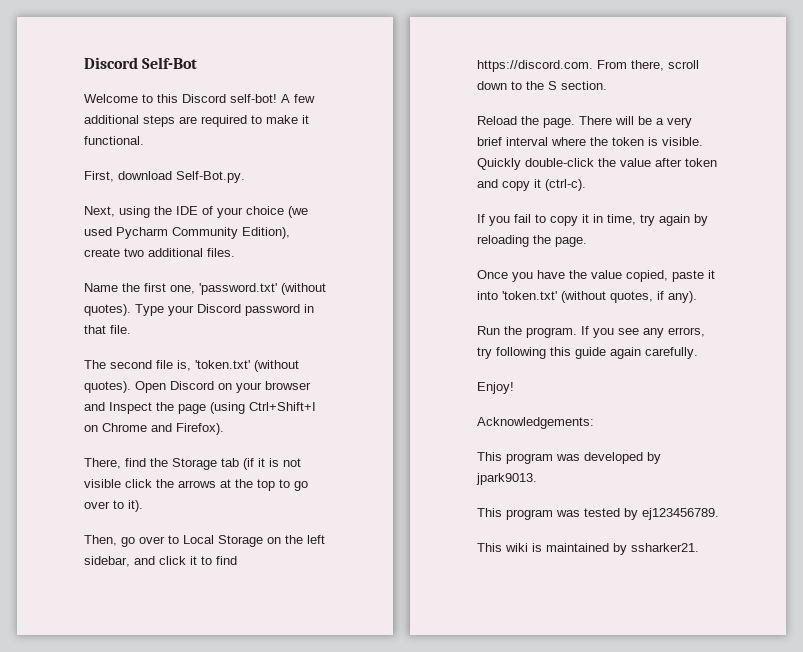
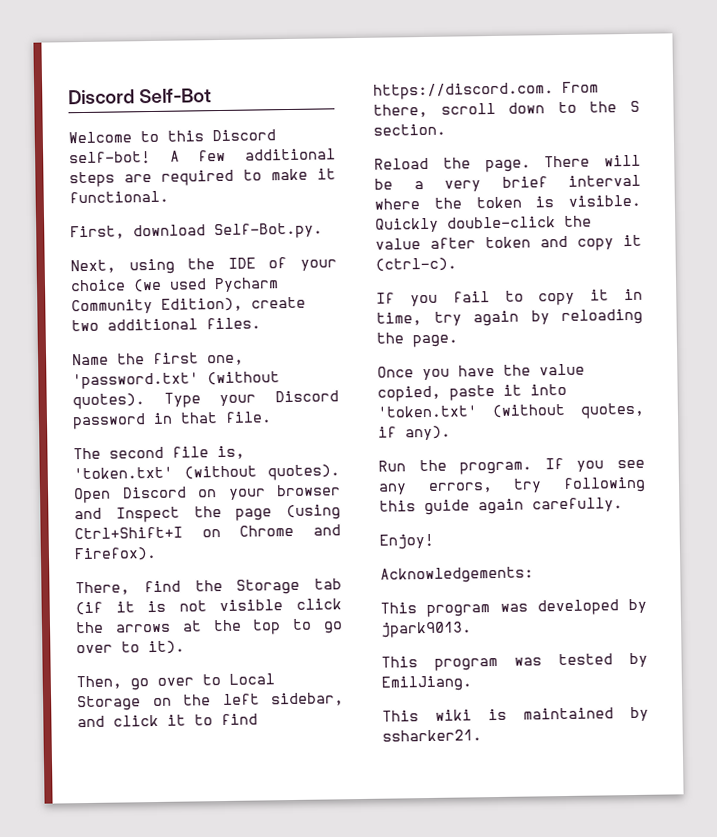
- This program was tested by ej123456789.
+ This program was tested by EmilJiang.

